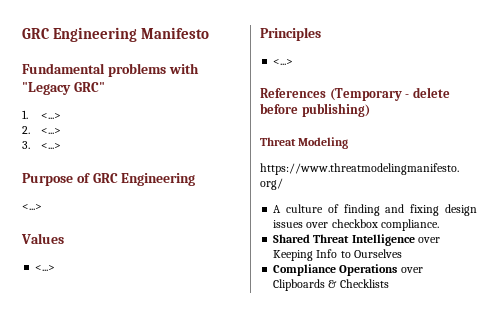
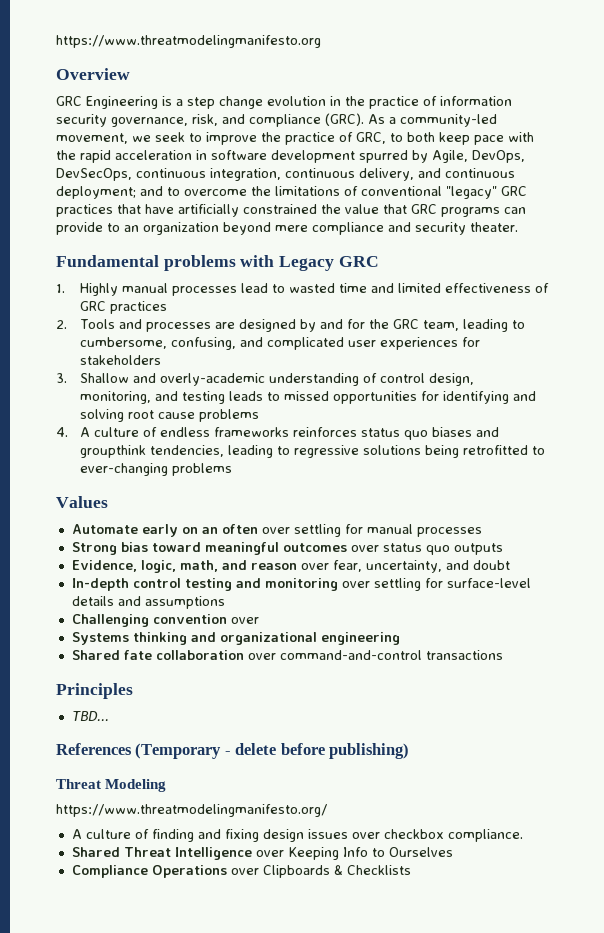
- GRC Engineering Manifesto
+ https://www.threatmodelingmanifesto.org
+ Overview
+ GRC Engineering is a step change evolution in the practice of information security governance, risk, and compliance (GRC). As a community-led movement, we seek to improve the practice of GRC, to both keep pace with the rapid acceleration in software development spurred by Agile, DevOps, DevSecOps, continuous integration, continuous delivery, and continuous deployment; and to overcome the limitations of conventional "legacy" GRC practices that have artificially constrained the value that GRC programs can provide to an organization beyond mere compliance and security theater.
- Fundamental problems with "Legacy GRC"
+ Fundamental problems with Legacy GRC
- 1. <...>
- 2. <...>
- 3. <...>
- Purpose of GRC Engineering
- <...>
+ 1. Highly manual processes lead to wasted time and limited effectiveness of GRC practices
+ 2. Tools and processes are designed by and for the GRC team, leading to cumbersome, confusing, and complicated user experiences for stakeholders
+ 3. Shallow and overly-academic understanding of control design, monitoring, and testing leads to missed opportunities for identifying and solving root cause problems
+ 4. A culture of endless frameworks reinforces status quo biases and groupthink tendencies, leading to regressive solutions being retrofitted to ever-changing problems
  Values
- <...>
+ Automate early on an often over settling for manual processes
+ Strong bias toward meaningful outcomes over status quo outputs
+ Evidence, logic, math, and reason over fear, uncertainty, and doubt
+ In-depth control testing and monitoring over settling for surface-level details and assumptions
+ Challenging convention over
+ Systems thinking and organizational engineering
+ Shared fate collaboration over command-and-control transactions
  Principles
- <...>
+ TBD...

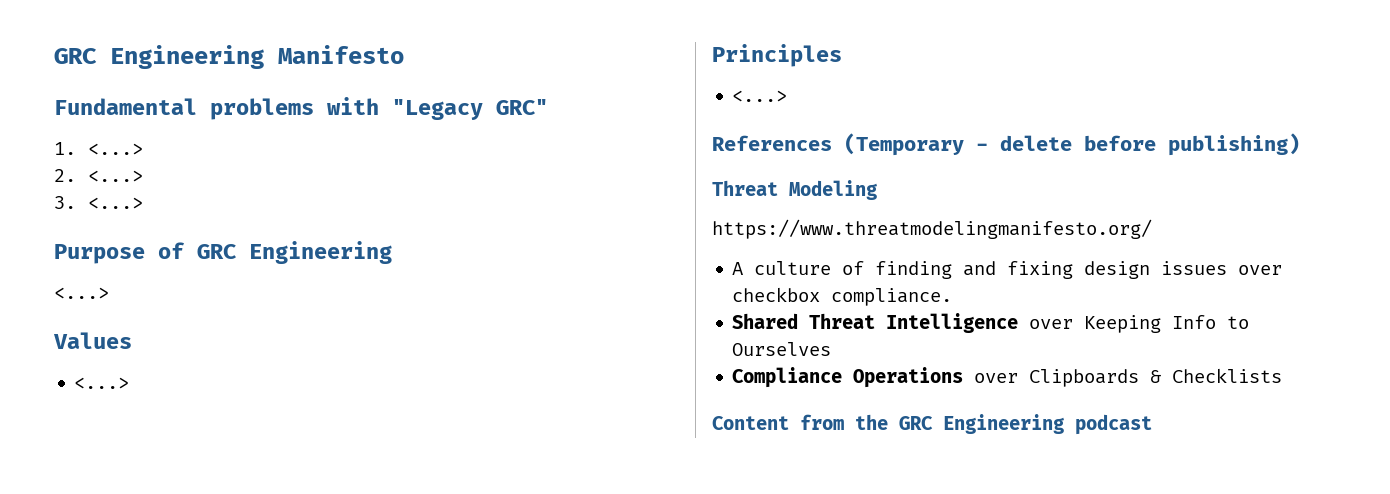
- https://www.threatmodelingmanifesto.org
- Overview
- GRC Engineering is a step change evolution in the practice of information security governance, risk, and compliance (GRC). As a community-led movement, we seek to improve the practice of GRC, to both keep pace with the rapid acceleration in software development spurred by Agile, DevOps, DevSecOps, continuous integration, continuous delivery, and continuous deployment; and to overcome the limitations of conventional "legacy" GRC practices that have artificially constrained the value that GRC programs can provide to an organization beyond mere compliance and security theater.
+ GRC Engineering Manifesto
- Fundamental problems with Legacy GRC
+ Fundamental problems with "Legacy GRC"
- 1. Highly manual processes lead to wasted time and limited effectiveness of GRC practices
- 2. Tools and processes are designed by and for the GRC team, leading to cumbersome, confusing, and complicated user experiences for stakeholders
- 3. Shallow and overly-academic understanding of control design, monitoring, and testing leads to missed opportunities for identifying and solving root cause problems
- 4. A culture of endless frameworks reinforces status quo biases and groupthink tendencies, leading to regressive solutions being retrofitted to ever-changing problems
+ 1. <...>
+ 2. <...>
+ 3. <...>
+ Purpose of GRC Engineering
+ <...>
  Values
- Automate early on an often over settling for manual processes
- Strong bias toward meaningful outcomes over status quo outputs
- Evidence, logic, math, and reason over fear, uncertainty, and doubt
- In-depth control testing and monitoring over settling for surface-level details and assumptions
- Challenging convention over
- Systems thinking and organizational engineering
- Shared fate collaboration over command-and-control transactions
+ <...>
  Principles
- TBD...
+ <...>
+ Content from the GRC Engineering podcast

